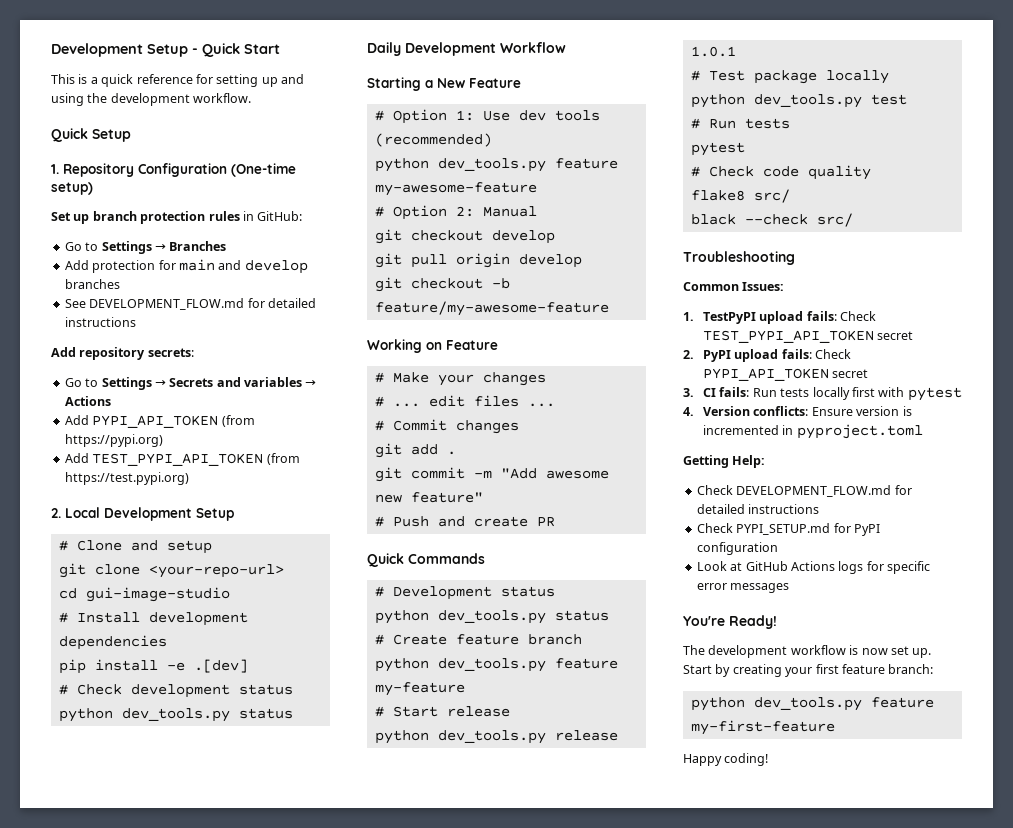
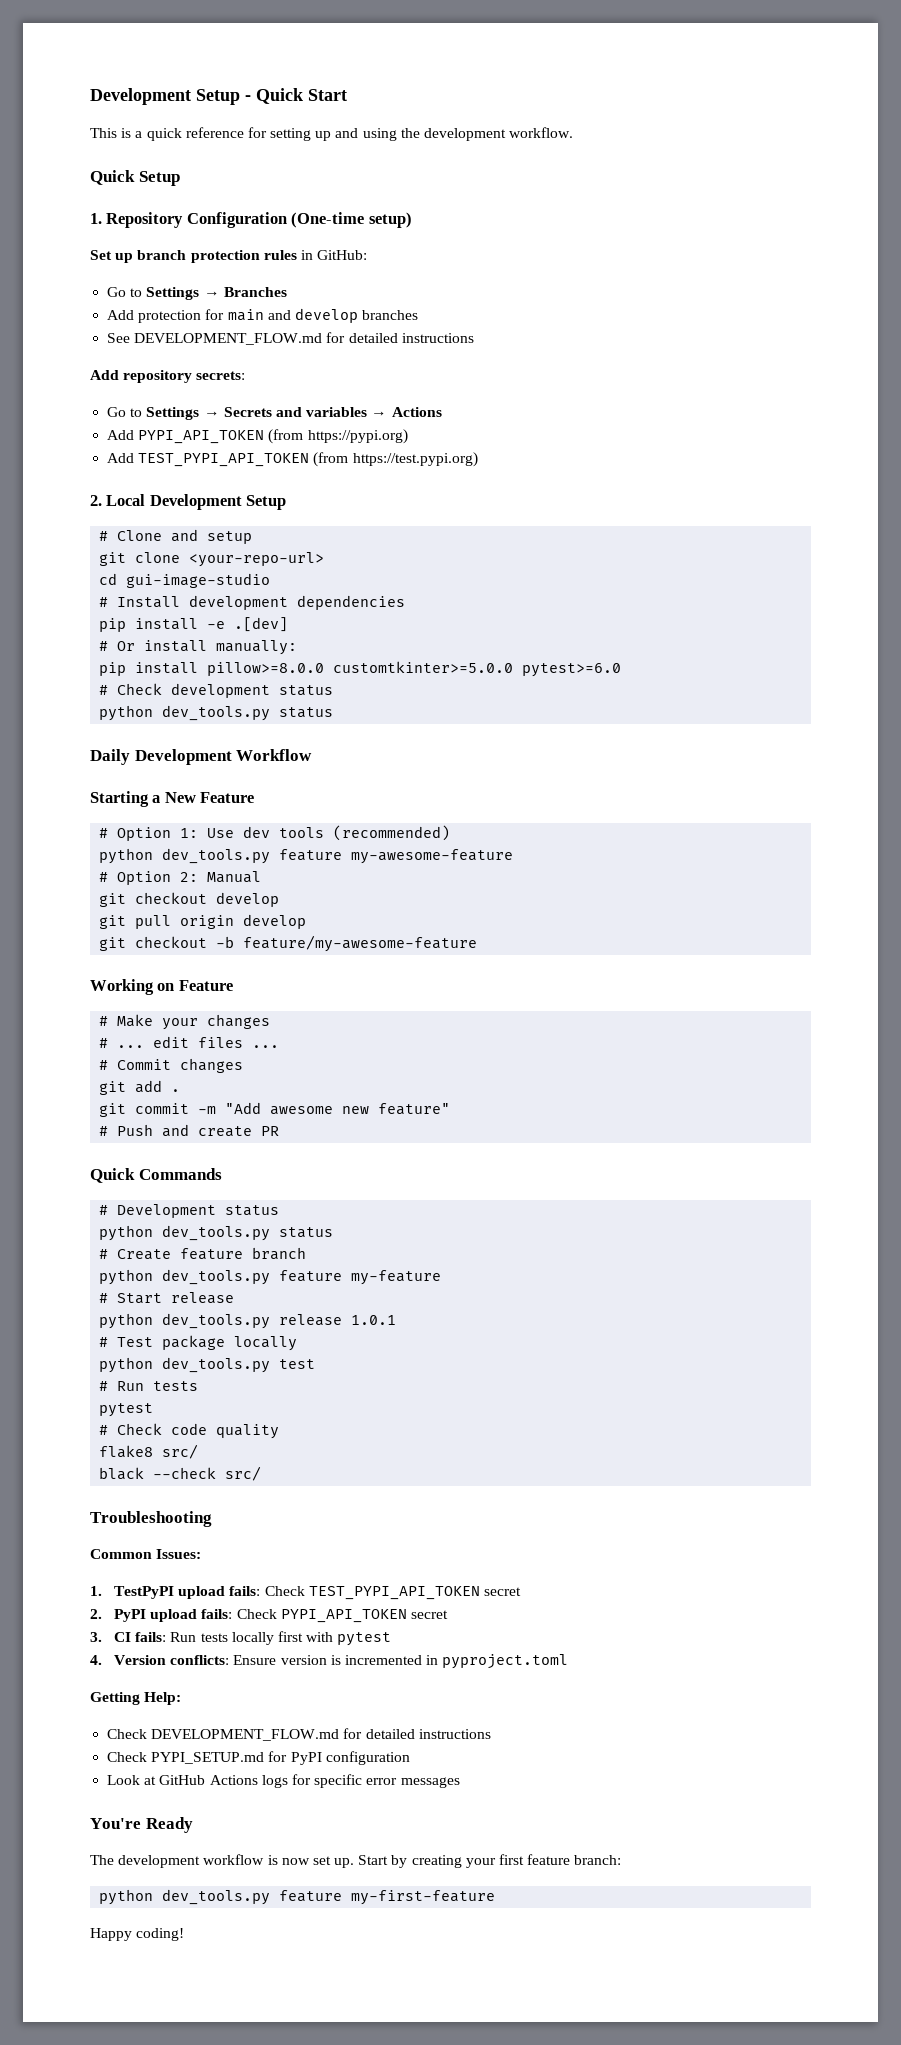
+ # Or install manually:
+ pip install pillow>=8.0.0 customtkinter>=5.0.0 pytest>=6.0
- You're Ready!
+ You're Ready

